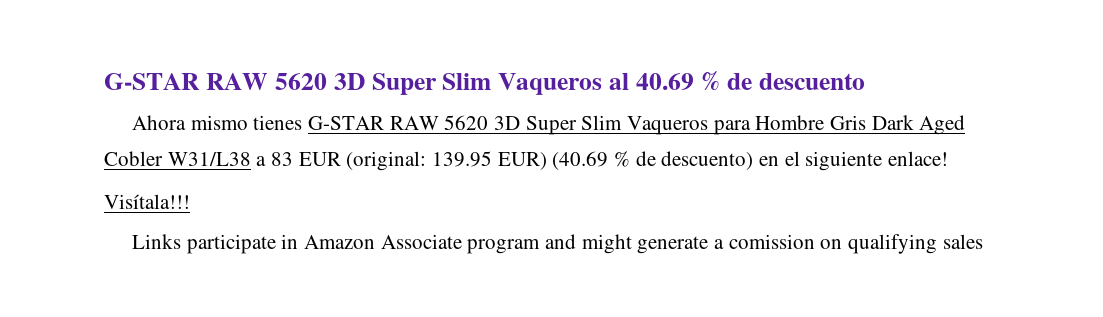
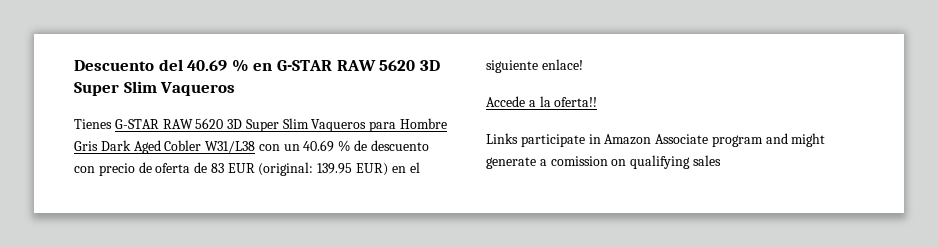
- G-STAR RAW 5620 3D Super Slim Vaqueros al 40.69 % de descuento
- Ahora mismo tienes G-STAR RAW 5620 3D Super Slim Vaqueros para Hombre Gris Dark Aged Cobler W31/L38 a 83 EUR (original: 139.95 EUR) (40.69 % de descuento) en el siguiente enlace!
+ Descuento del 40.69 % en G-STAR RAW 5620 3D Super Slim Vaqueros
+ Tienes G-STAR RAW 5620 3D Super Slim Vaqueros para Hombre Gris Dark Aged Cobler W31/L38 con un 40.69 % de descuento con precio de oferta de 83 EUR (original: 139.95 EUR) en el siguiente enlace!
- Visítala!!!
+ Accede a la oferta!!

